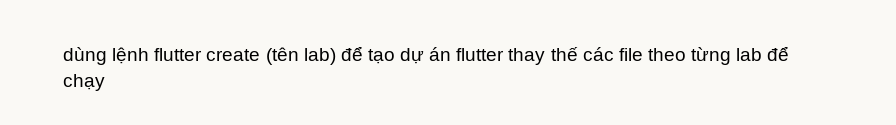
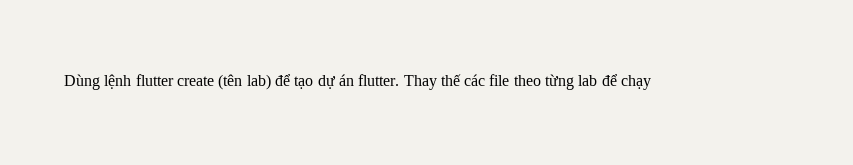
- dùng lệnh flutter create (tên lab) để tạo dự án flutter thay thế các file theo từng lab để chạy
+ Dùng lệnh flutter create (tên lab) để tạo dự án flutter. Thay thế các file theo từng lab để chạy

